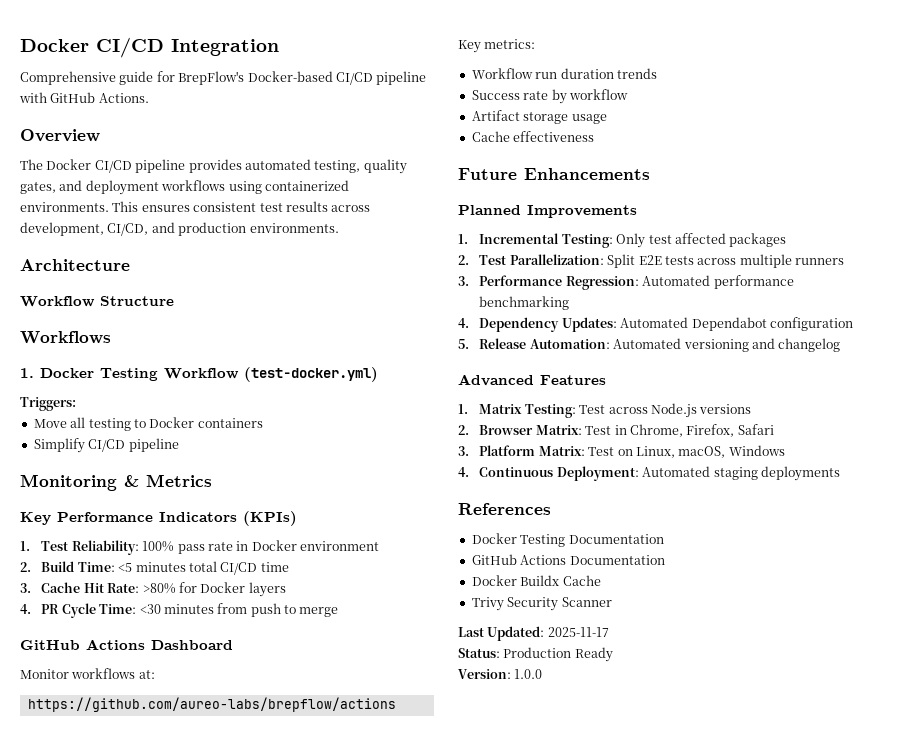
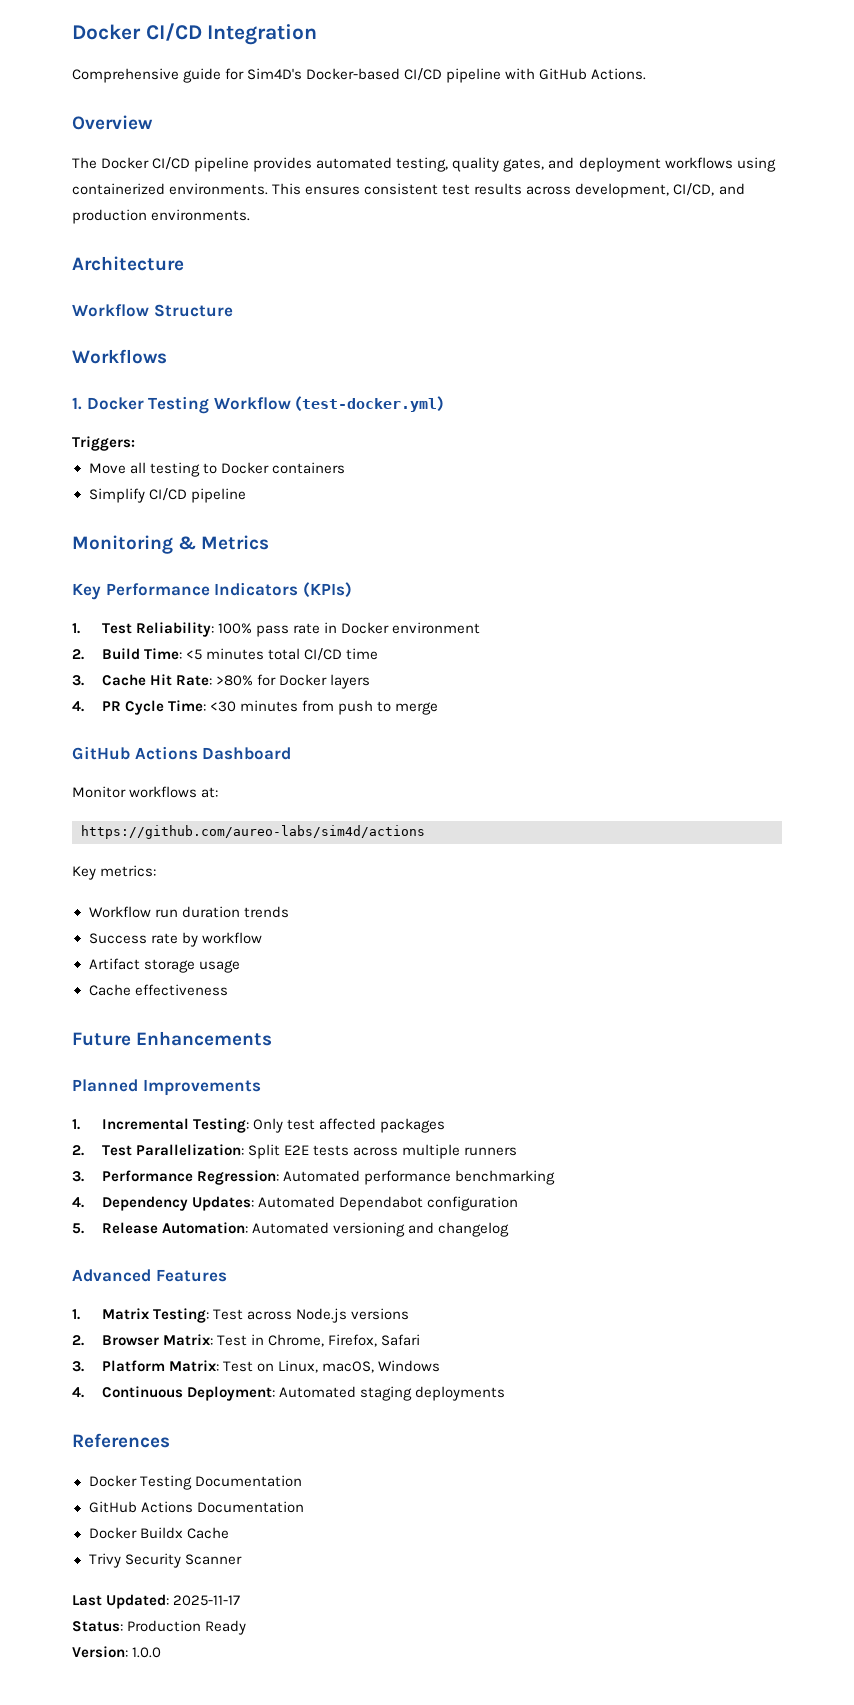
- Comprehensive guide for BrepFlow's Docker-based CI/CD pipeline with GitHub Actions.
+ Comprehensive guide for Sim4D's Docker-based CI/CD pipeline with GitHub Actions.
- https://github.com/aureo-labs/brepflow/actions
+ https://github.com/aureo-labs/sim4d/actions

